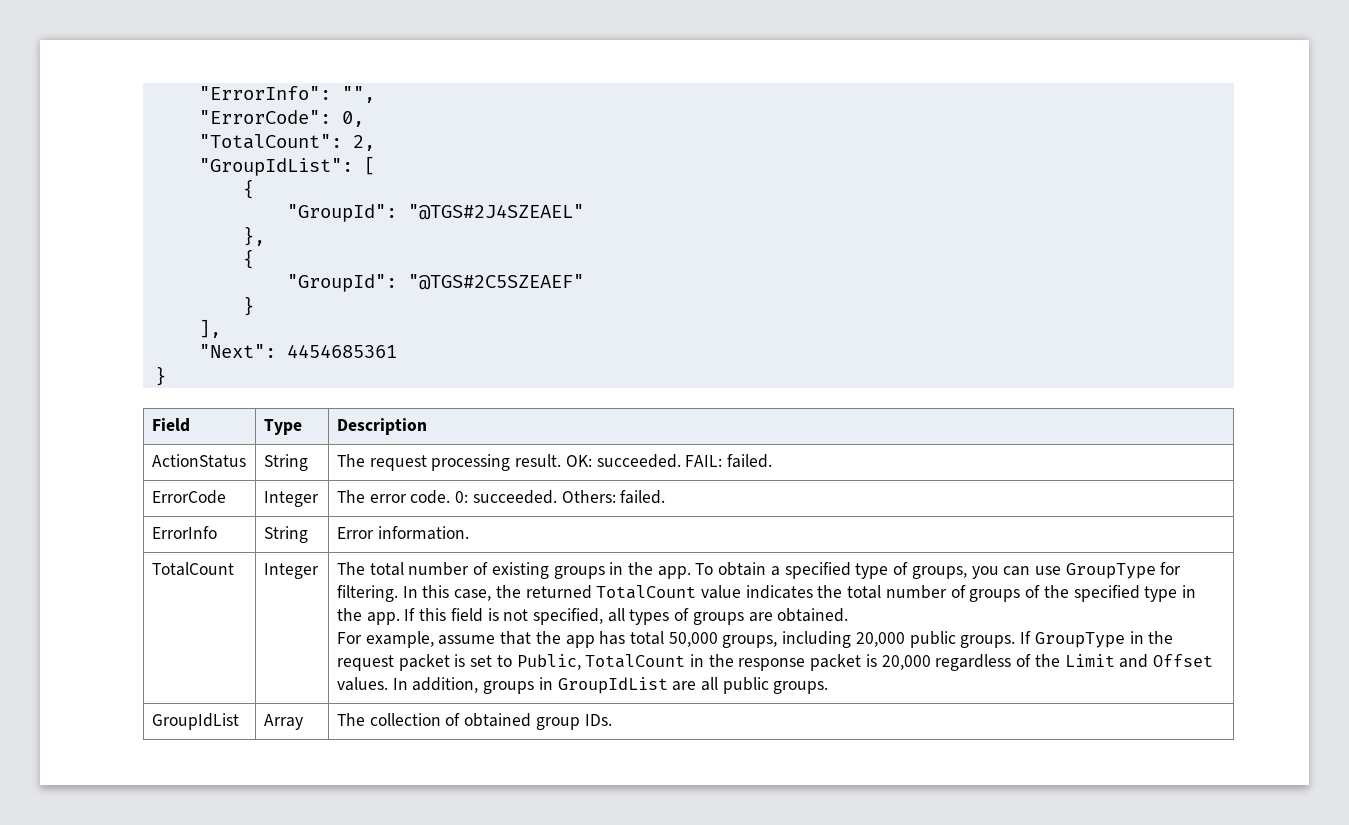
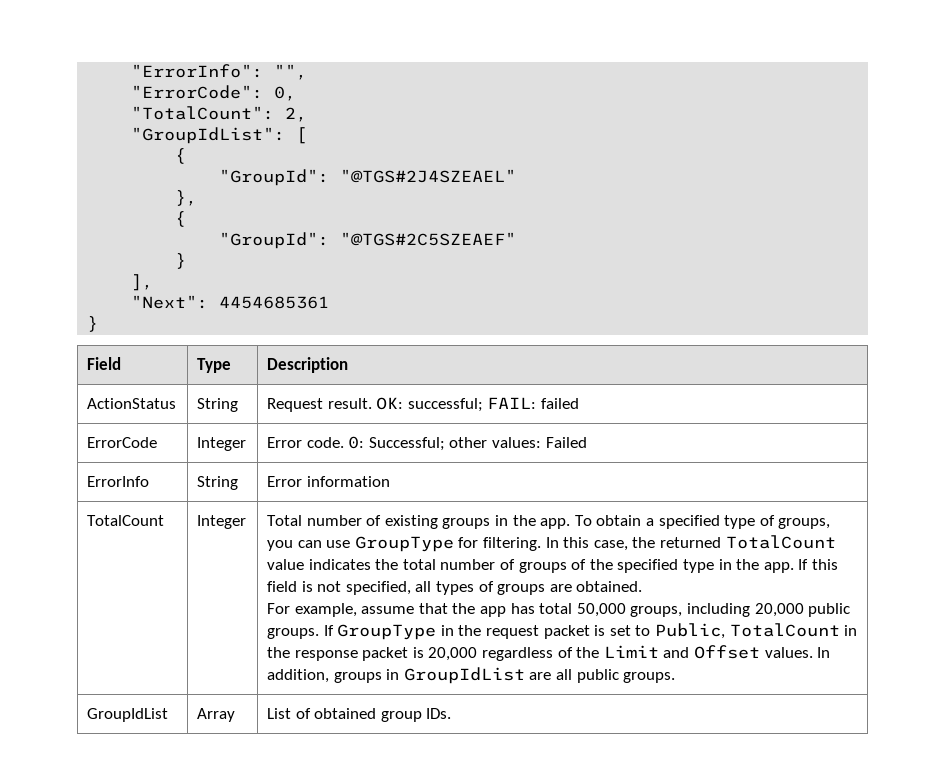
- ActionStatus | String | The request processing result. OK: succeeded. FAIL: failed.
- ErrorCode | Integer | The error code. 0: succeeded. Others: failed.
+ ActionStatus | String | Request result. OK: successful; FAIL: failed
+ ErrorCode | Integer | Error code. 0: Successful; other values: Failed
- ErrorInfo | String | Error information.
+ ErrorInfo | String | Error information
- The total number of existing groups in the app.
+ Total number of existing groups in the app.
- GroupIdList | Array | The collection of obtained group IDs.
+ GroupIdList | Array | List of obtained group IDs.

